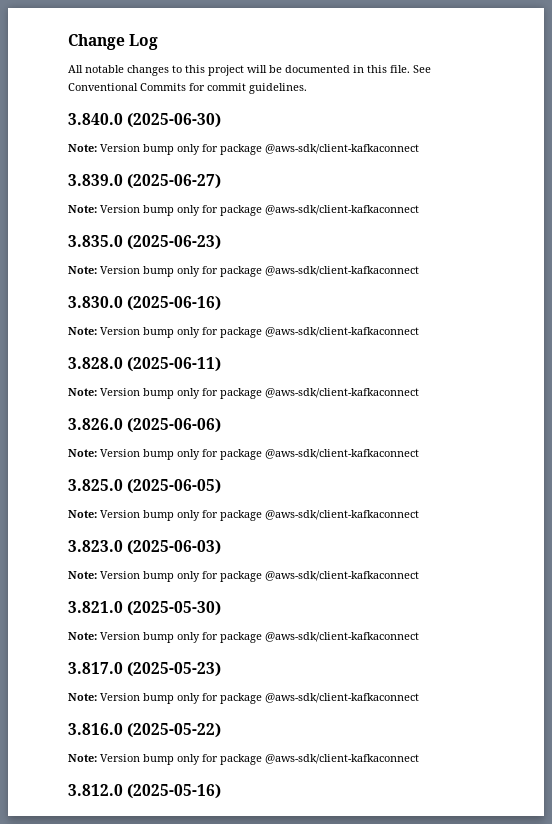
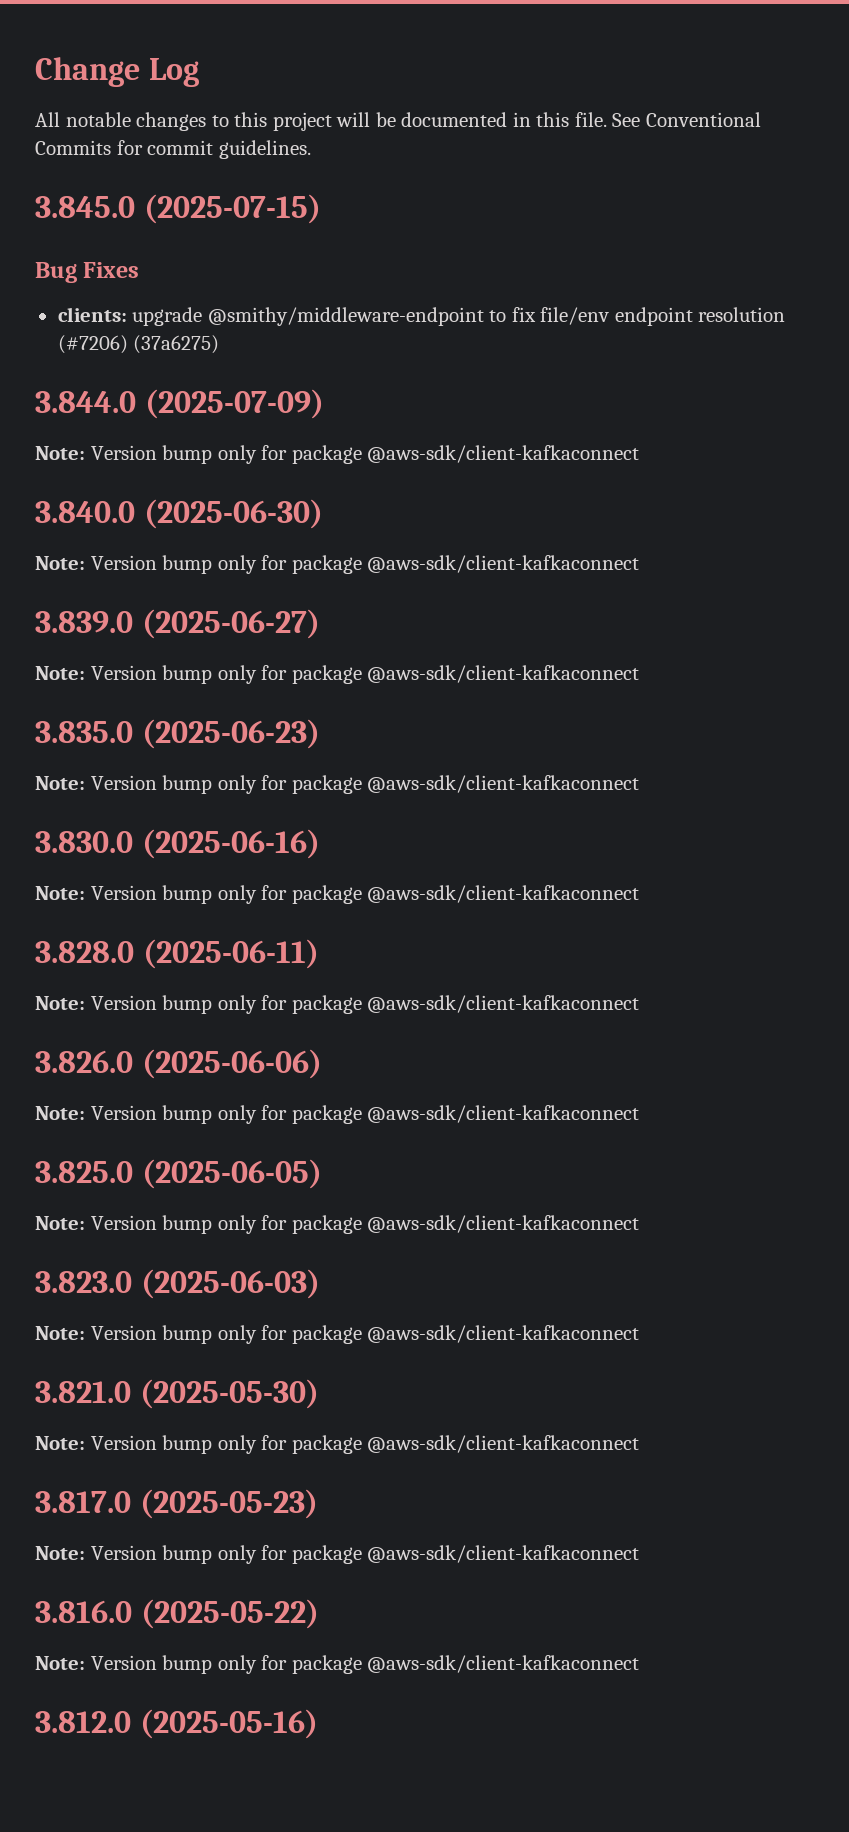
+ 3.845.0 (2025-07-15)
+ Bug Fixes
+ clients: upgrade @smithy/middleware-endpoint to fix file/env endpoint resolution (#7206) (37a6275)
+ 3.844.0 (2025-07-09)
+ Note: Version bump only for package @aws-sdk/client-kafkaconnect

